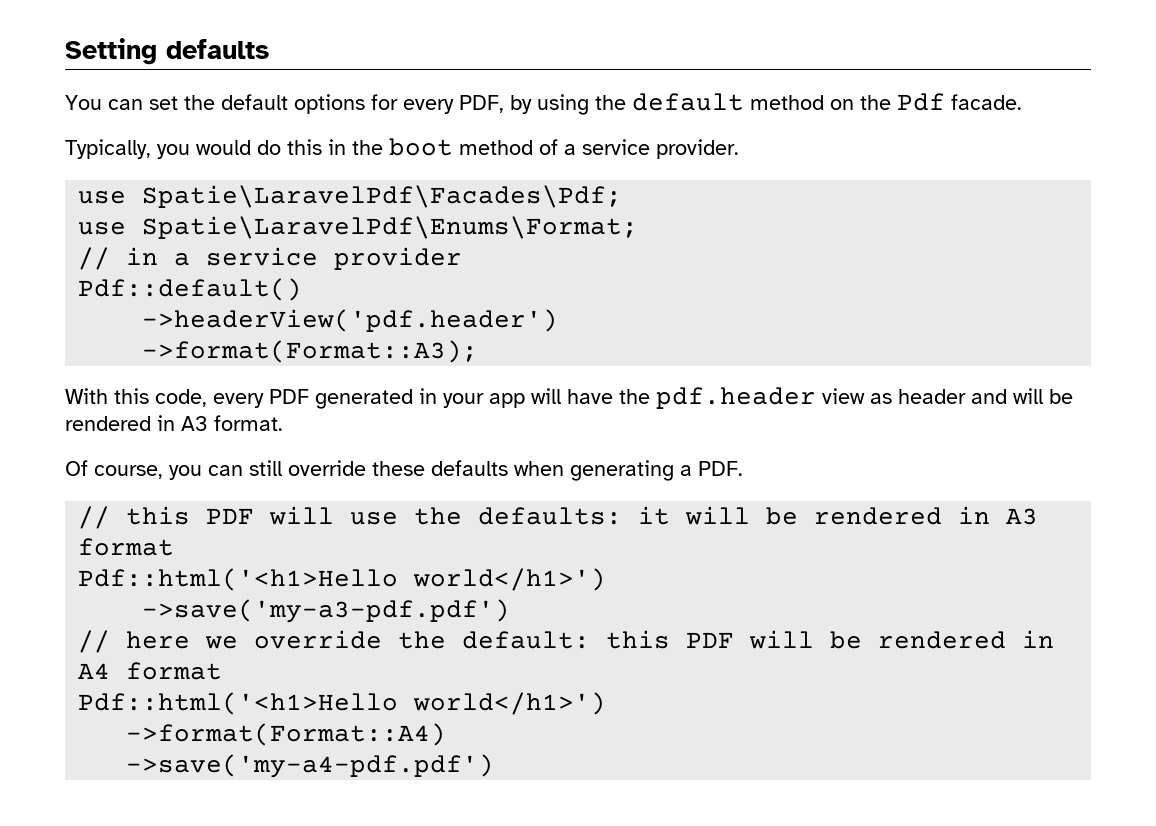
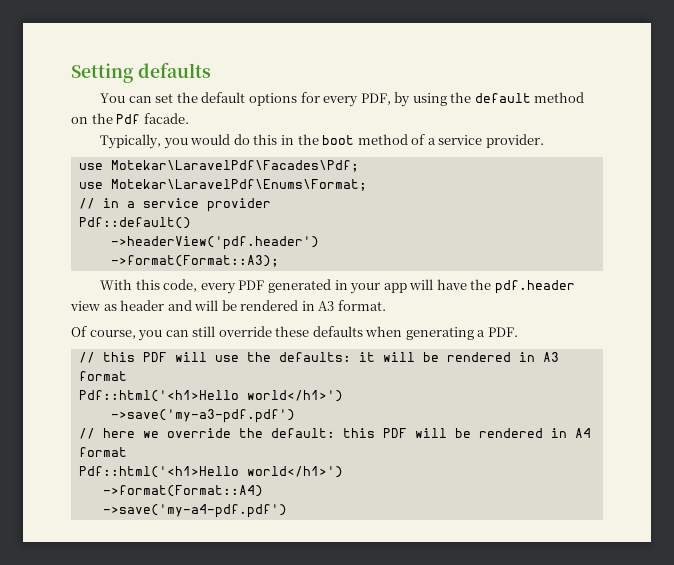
- use Spatie\LaravelPdf\Facades\Pdf;
- use Spatie\LaravelPdf\Enums\Format;
+ use Motekar\LaravelPdf\Facades\Pdf;
+ use Motekar\LaravelPdf\Enums\Format;

